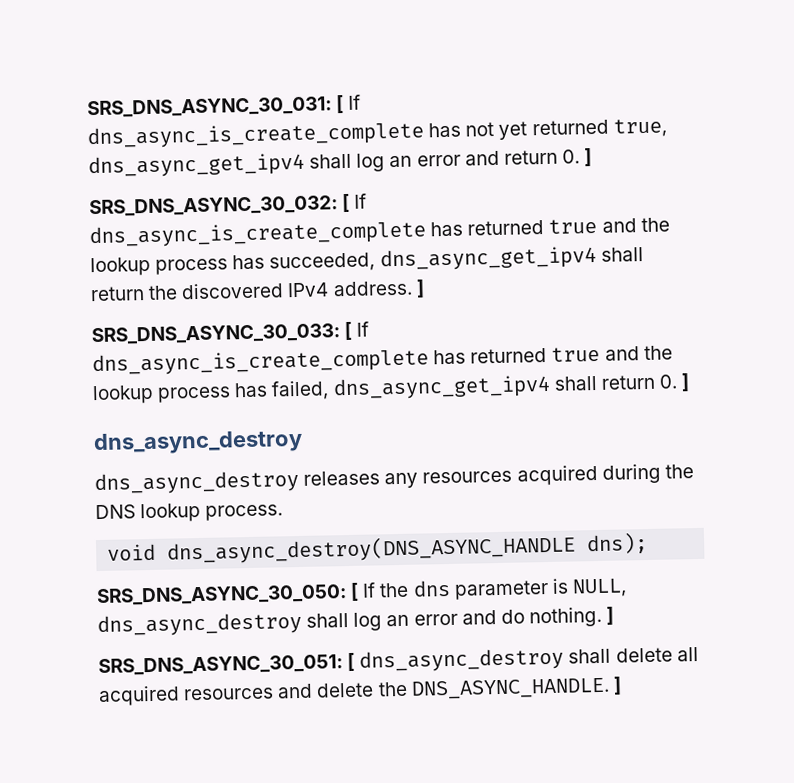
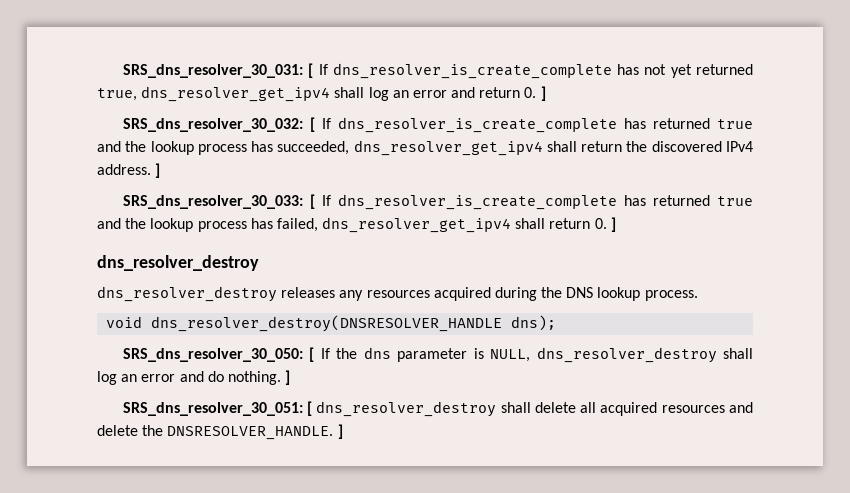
- SRS_DNS_ASYNC_30_031: [ If dns_async_is_create_complete has not yet returned true, dns_async_get_ipv4 shall log an error and return 0. ]
+ SRS_dns_resolver_30_031: [ If dns_resolver_is_create_complete has not yet returned true, dns_resolver_get_ipv4 shall log an error and return 0. ]
- SRS_DNS_ASYNC_30_032: [ If dns_async_is_create_complete has returned true and the lookup process has succeeded, dns_async_get_ipv4 shall return the discovered IPv4 address. ]
+ SRS_dns_resolver_30_032: [ If dns_resolver_is_create_complete has returned true and the lookup process has succeeded, dns_resolver_get_ipv4 shall return the discovered IPv4 address. ]
- SRS_DNS_ASYNC_30_033: [ If dns_async_is_create_complete has returned true and the lookup process has failed, dns_async_get_ipv4 shall return 0. ]
- dns_async_destroy
- dns_async_destroy releases any resources acquired during the DNS lookup process.
+ SRS_dns_resolver_30_033: [ If dns_resolver_is_create_complete has returned true and the lookup process has failed, dns_resolver_get_ipv4 shall return 0. ]
+ dns_resolver_destroy
+ dns_resolver_destroy releases any resources acquired during the DNS lookup process.
- void dns_async_destroy(DNS_ASYNC_HANDLE dns);
+ void dns_resolver_destroy(DNSRESOLVER_HANDLE dns);
- SRS_DNS_ASYNC_30_050: [ If the dns parameter is NULL, dns_async_destroy shall log an error and do nothing. ]
+ SRS_dns_resolver_30_050: [ If the dns parameter is NULL, dns_resolver_destroy shall log an error and do nothing. ]
- SRS_DNS_ASYNC_30_051: [ dns_async_destroy shall delete all acquired resources and delete the DNS_ASYNC_HANDLE. ]
+ SRS_dns_resolver_30_051: [ dns_resolver_destroy shall delete all acquired resources and delete the DNSRESOLVER_HANDLE. ]

